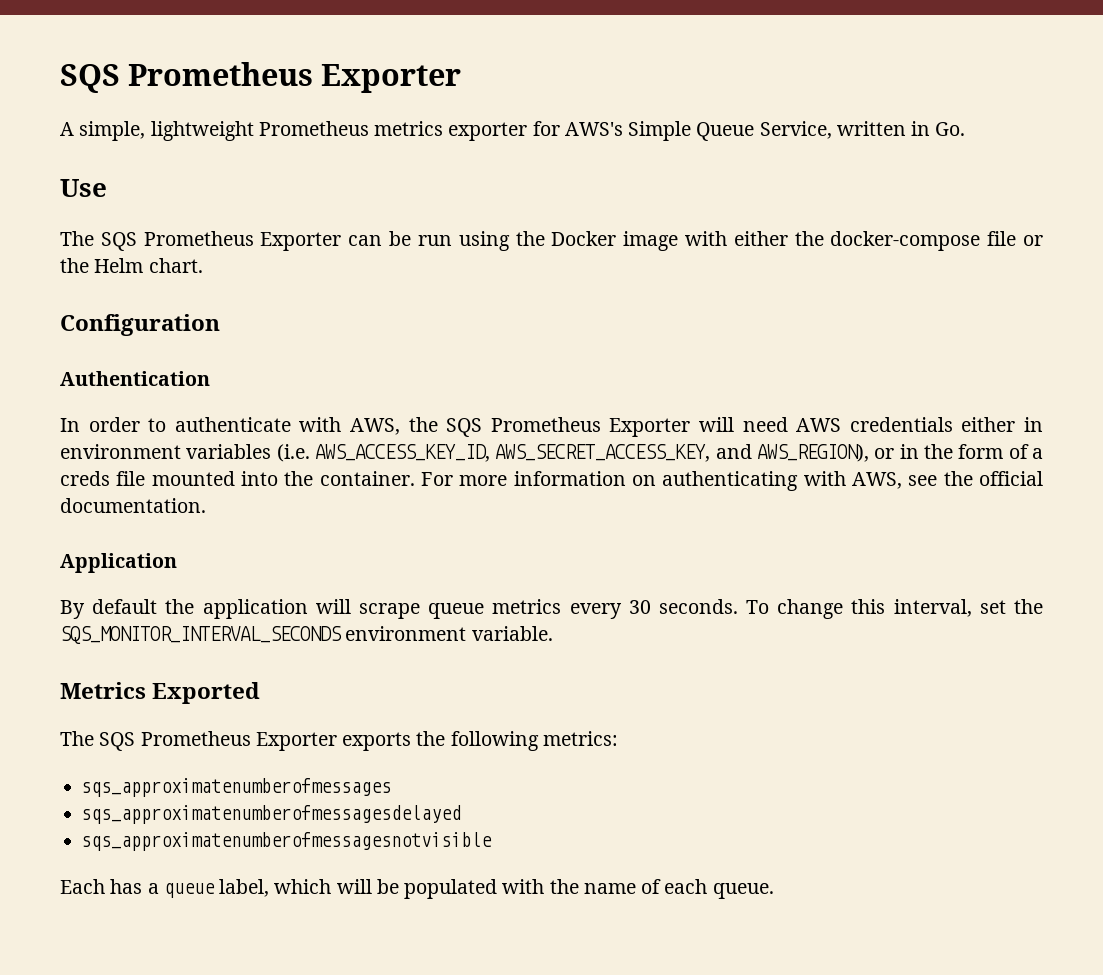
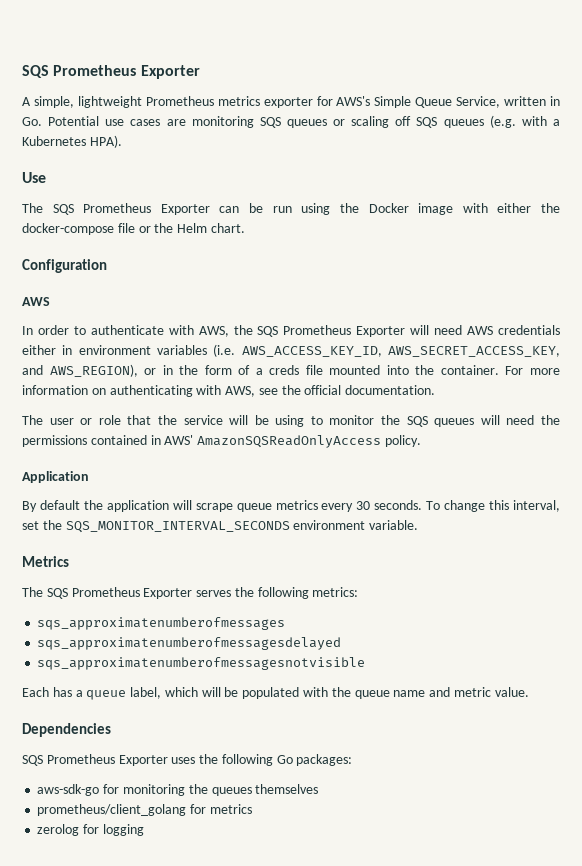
- A simple, lightweight Prometheus metrics exporter for AWS's Simple Queue Service, written in Go.
+ A simple, lightweight Prometheus metrics exporter for AWS's Simple Queue Service, written in Go. Potential use cases are monitoring SQS queues or scaling off SQS queues (e.g. with a Kubernetes HPA).
  Configuration
- Authentication
+ AWS
+ The user or role that the service will be using to monitor the SQS queues will need the permissions contained in AWS' AmazonSQSReadOnlyAccess policy.
- Metrics Exported
- The SQS Prometheus Exporter exports the following metrics:
+ Metrics
+ The SQS Prometheus Exporter serves the following metrics:
- Each has a queue label, which will be populated with the name of each queue.
+ Each has a queue label, which will be populated with the queue name and metric value.
+ Dependencies
+ SQS Prometheus Exporter uses the following Go packages:
+ aws-sdk-go for monitoring the queues themselves
+ prometheus/client_golang for metrics
+ zerolog for logging

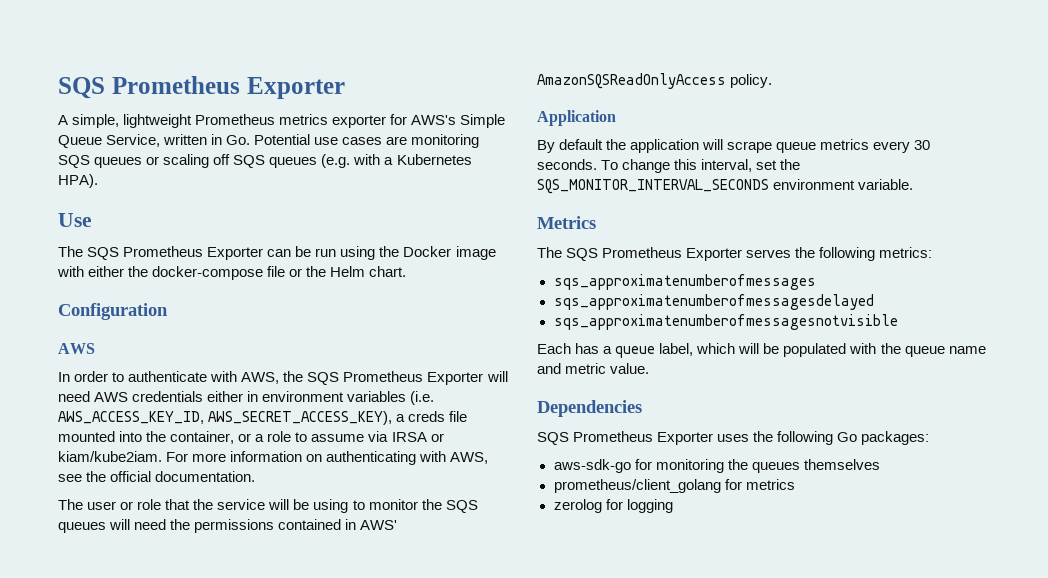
- In order to authenticate with AWS, the SQS Prometheus Exporter will need AWS credentials either in environment variables (i.e. AWS_ACCESS_KEY_ID, AWS_SECRET_ACCESS_KEY, and AWS_REGION), or in the form of a creds file mounted into the container.
+ In order to authenticate with AWS, the SQS Prometheus Exporter will need AWS credentials either in environment variables (i.e. AWS_ACCESS_KEY_ID, AWS_SECRET_ACCESS_KEY), a creds file mounted into the container, or a role to assume via IRSA or kiam/kube2iam.

